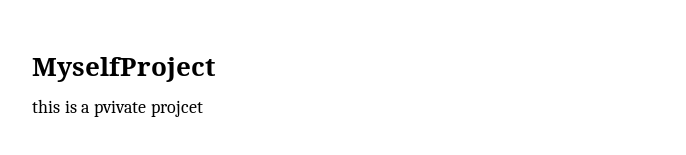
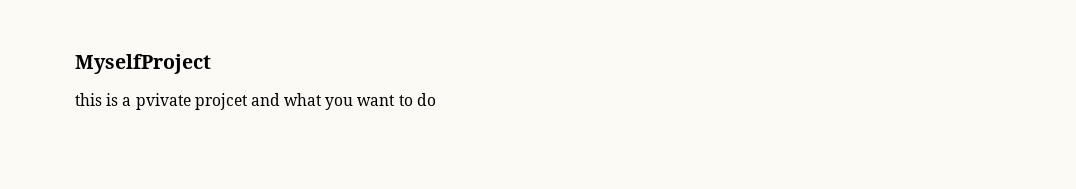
- this is a pvivate projcet
+ this is a pvivate projcet and what you want to do

